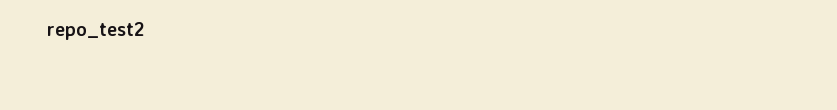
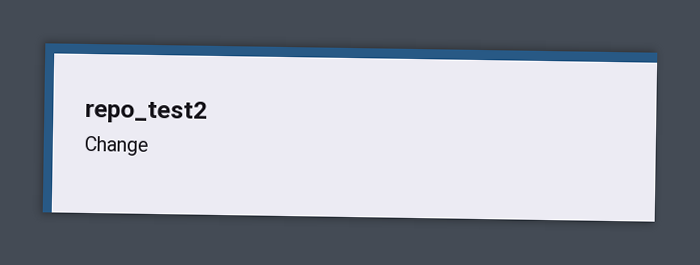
+ Change

